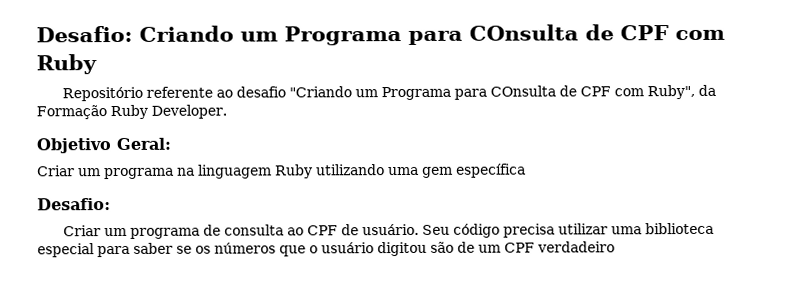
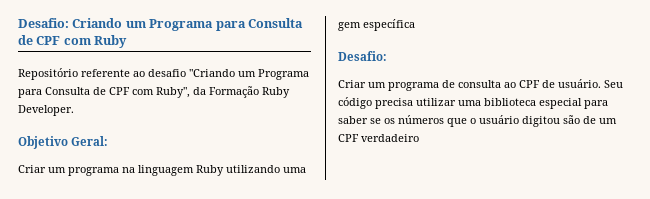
- Desafio: Criando um Programa para COnsulta de CPF com Ruby
+ Desafio: Criando um Programa para Consulta de CPF com Ruby
- Repositório referente ao desafio "Criando um Programa para COnsulta de CPF com Ruby", da Formação Ruby Developer.
+ Repositório referente ao desafio "Criando um Programa para Consulta de CPF com Ruby", da Formação Ruby Developer.

